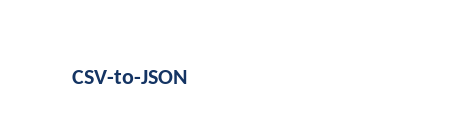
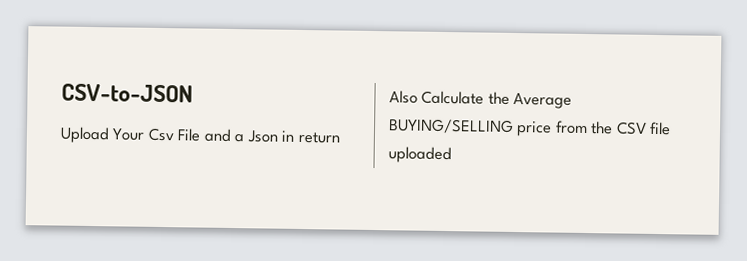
+ Upload Your Csv File and a Json in return Also Calculate the Average BUYING/SELLING price from the CSV file uploaded

